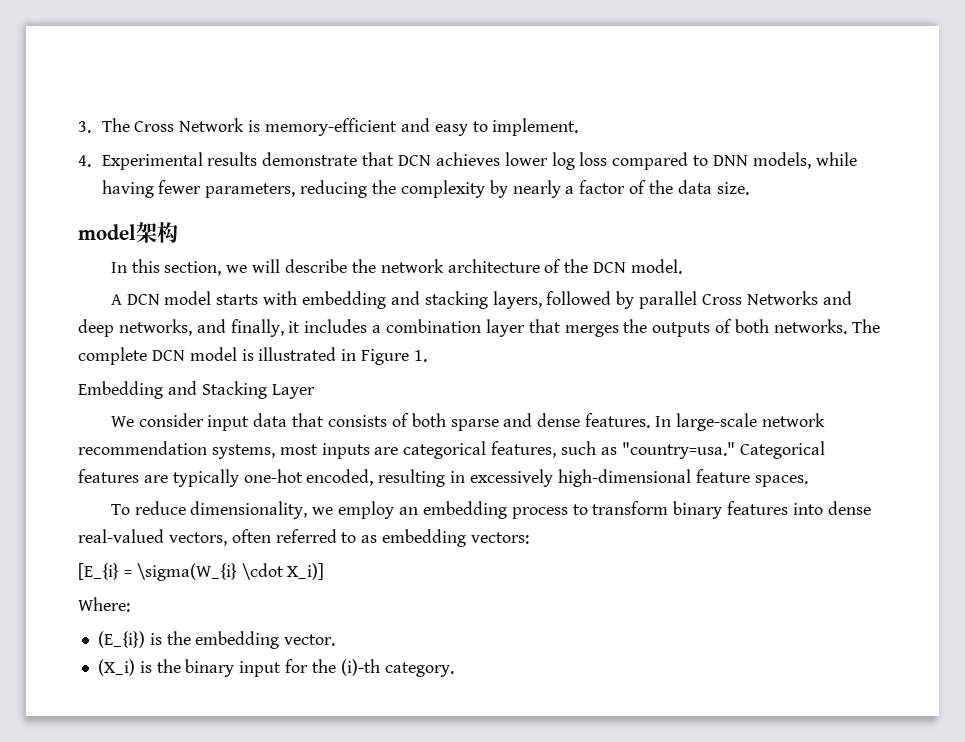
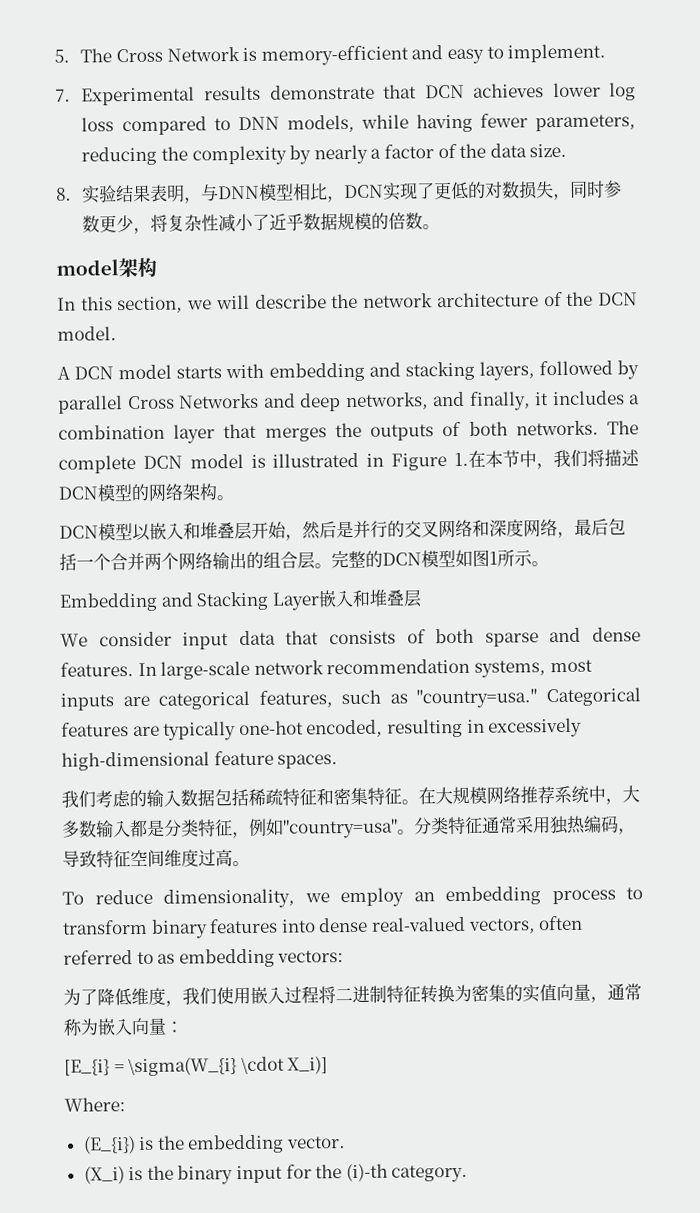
- 3. The Cross Network is memory-efficient and easy to implement.
+ 5. The Cross Network is memory-efficient and easy to implement.
- 4. Experimental results demonstrate that DCN achieves lower log loss compared to DNN models, while having fewer parameters, reducing the complexity by nearly a factor of the data size.
+ 7. Experimental results demonstrate that DCN achieves lower log loss compared to DNN models, while having fewer parameters, reducing the complexity by nearly a factor of the data size.
+ 8.实验结果表明，与DNN模型相比，DCN实现了更低的对数损失，同时参数更少，将复杂性减小了近乎数据规模的倍数。
- The complete DCN model is illustrated in Figure 1.
+ The complete DCN model is illustrated in Figure 1.在本节中，我们将描述DCN模型的网络架构。
+ DCN模型以嵌入和堆叠层开始，然后是并行的交叉网络和深度网络，最后包括一个合并两个网络输出的组合层。完整的DCN模型如图1所示。
- Embedding and Stacking Layer
+ Embedding and Stacking Layer嵌入和堆叠层
+ 我们考虑的输入数据包括稀疏特征和密集特征。在大规模网络推荐系统中，大多数输入都是分类特征，例如"country=usa"。分类特征通常采用独热编码，导致特征空间维度过高。
+ 为了降低维度，我们使用嵌入过程将二进制特征转换为密集的实值向量，通常称为嵌入向量：

